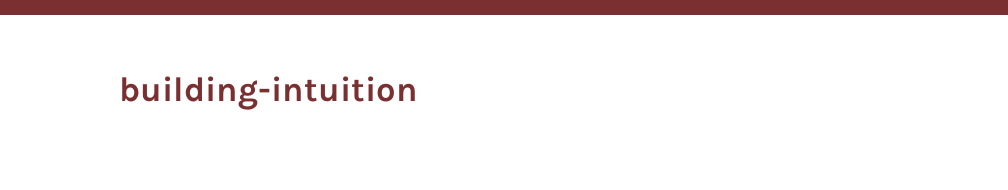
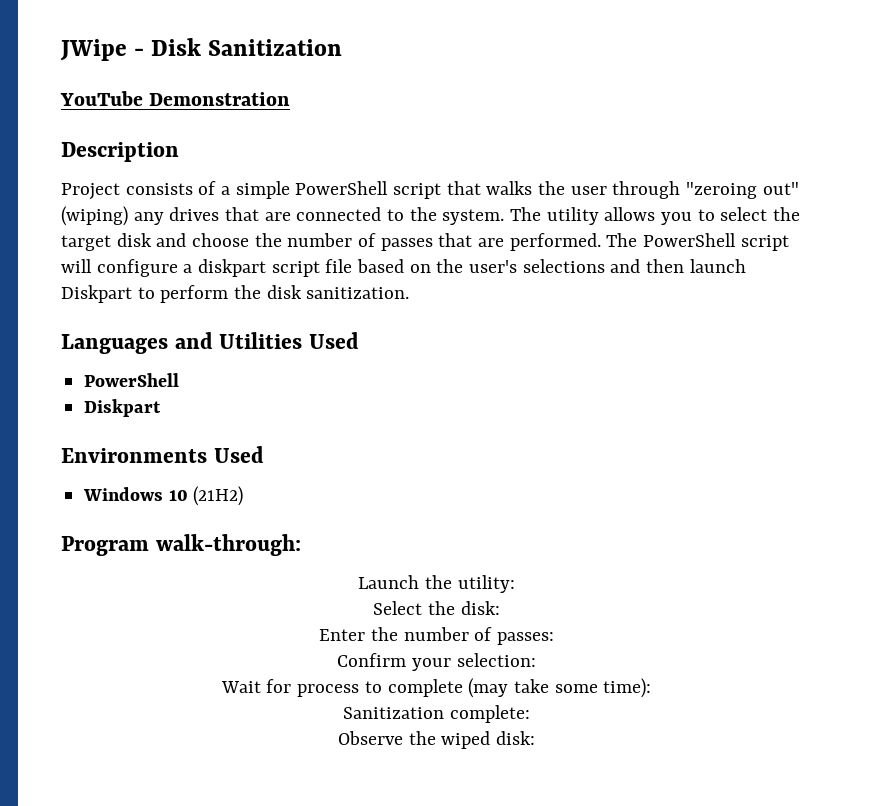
- building-intuition
+ JWipe - Disk Sanitization
+ YouTube Demonstration
+ Description
+ Project consists of a simple PowerShell script that walks the user through "zeroing out" (wiping) any drives that are connected to the system. The utility allows you to select the target disk and choose the number of passes that are performed. The PowerShell script will configure a diskpart script file based on the user's selections and then launch Diskpart to perform the disk sanitization.
+ Languages and Utilities Used
+ PowerShell
+ Diskpart
+ Environments Used
+ Windows 10 (21H2)
+ Program walk-through:
+ Launch the utility:
+ Select the disk:
+ Enter the number of passes:
+ Confirm your selection:
+ Wait for process to complete (may take some time):
+ Sanitization complete:
+ Observe the wiped disk:

